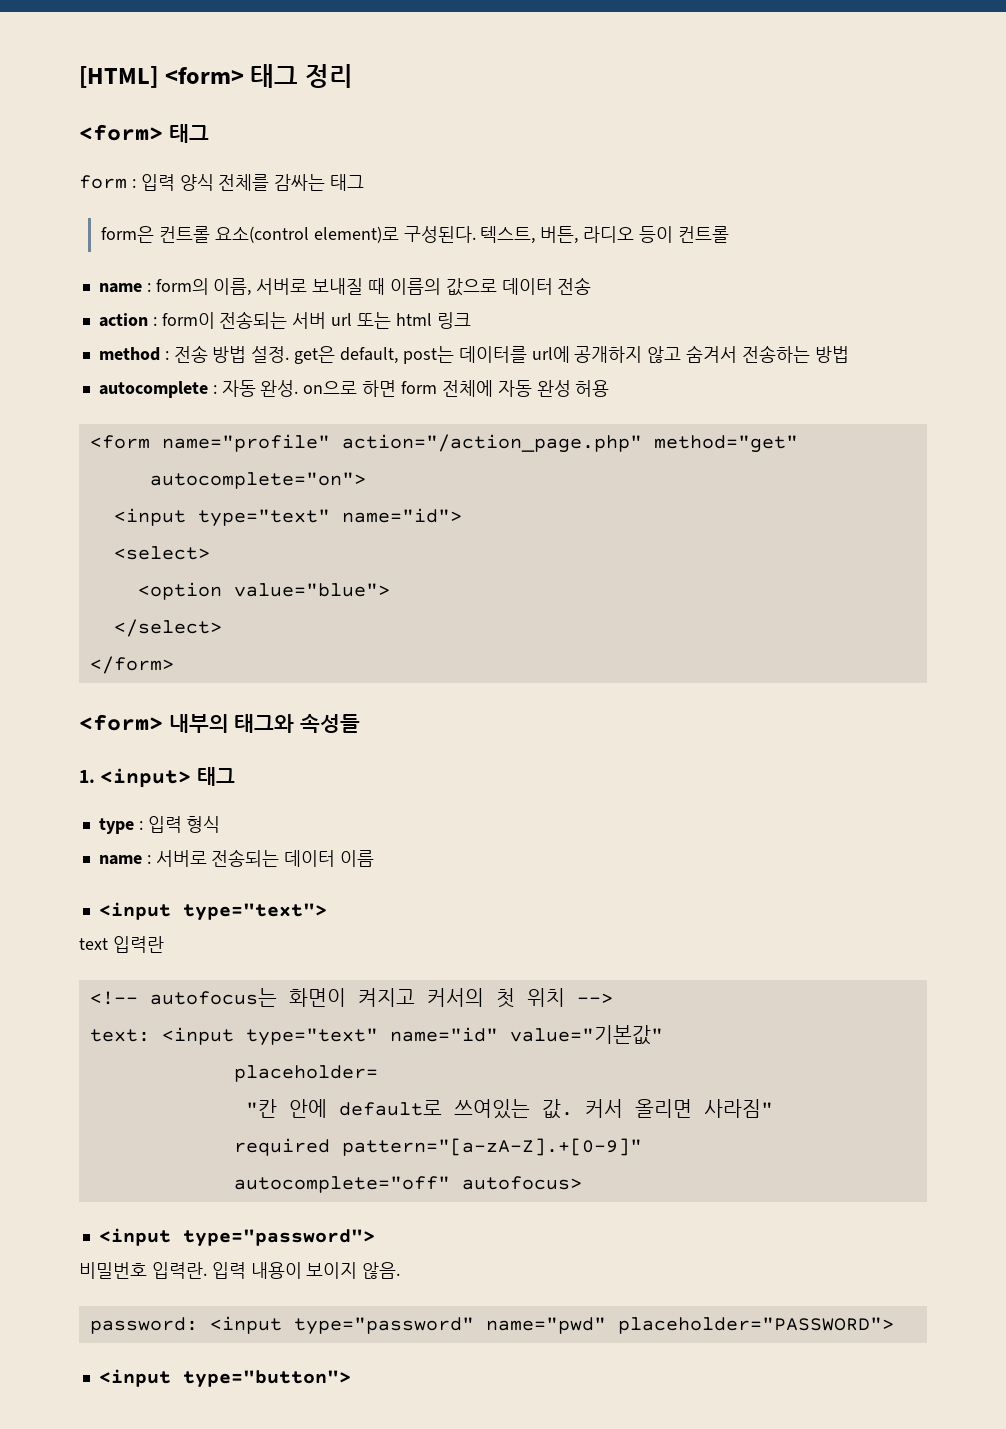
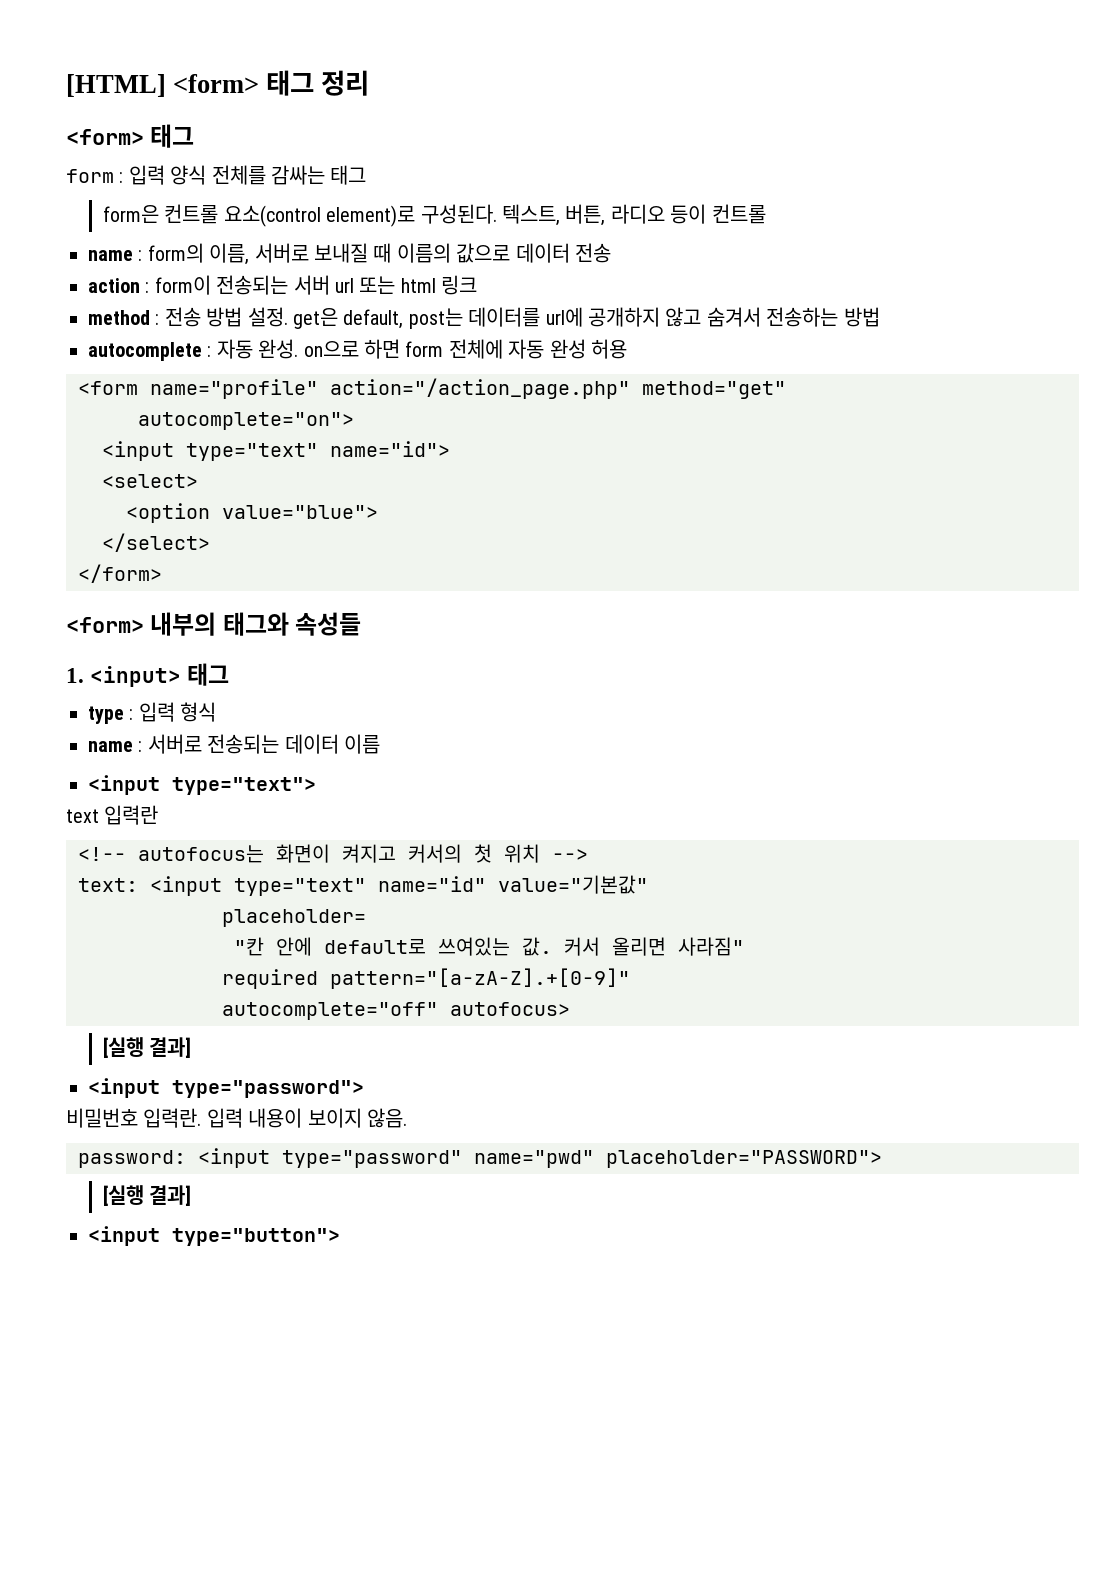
  autocomplete="off" autofocus>
+ [실행 결과]
  password: <input type="password" name="pwd" placeholder="PASSWORD">
+ [실행 결과]

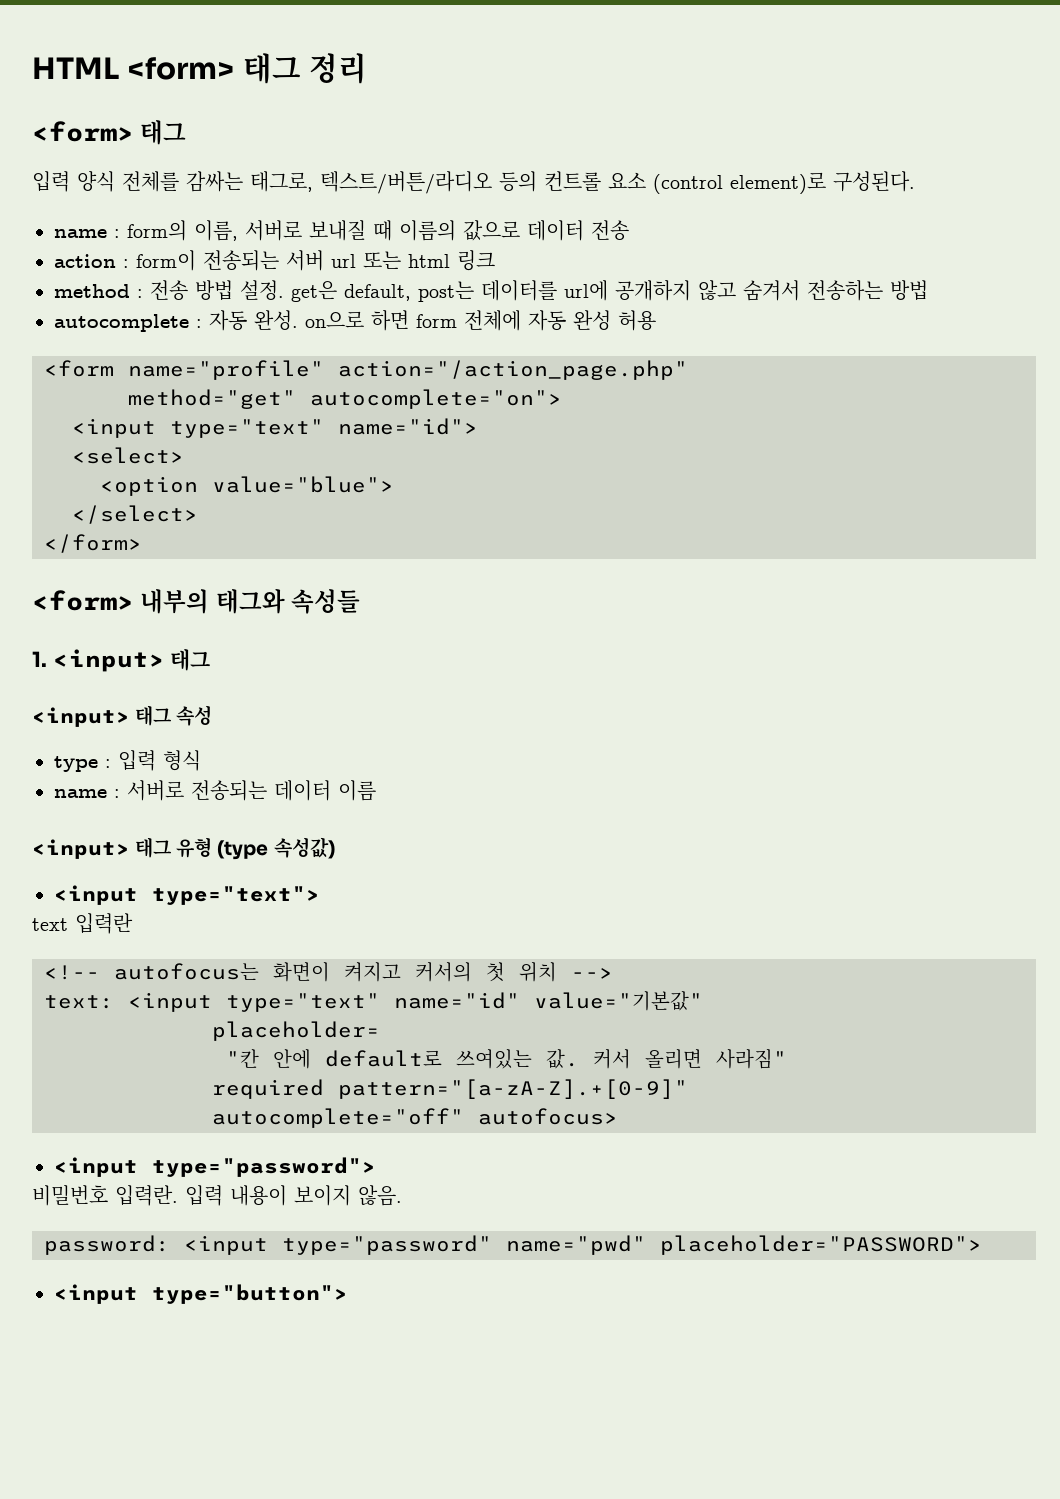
- [HTML] <form> 태그 정리
+ HTML <form> 태그 정리
- form : 입력 양식 전체를 감싸는 태그
- form은 컨트롤 요소(control element)로 구성된다. 텍스트, 버튼, 라디오 등이 컨트롤
+ 입력 양식 전체를 감싸는 태그로, 텍스트/버튼/라디오 등의 컨트롤 요소 (control element)로 구성된다.
- <form name="profile" action="/action_page.php" method="get"
- autocomplete="on">
+ <form name="profile" action="/action_page.php"
+ method="get" autocomplete="on">
+ <input> 태그 속성
+ <input> 태그 유형 (type 속성값)
  autocomplete="off" autofocus>
- [실행 결과]
  password: <input type="password" name="pwd" placeholder="PASSWORD">
- [실행 결과]

